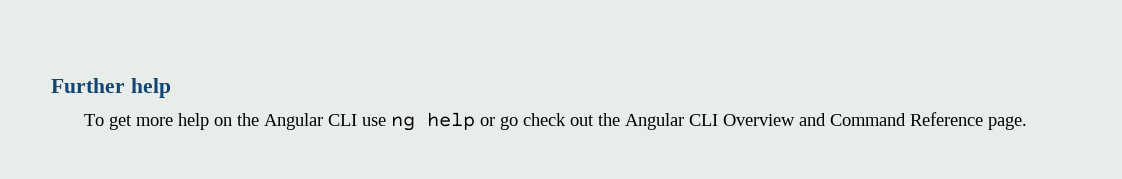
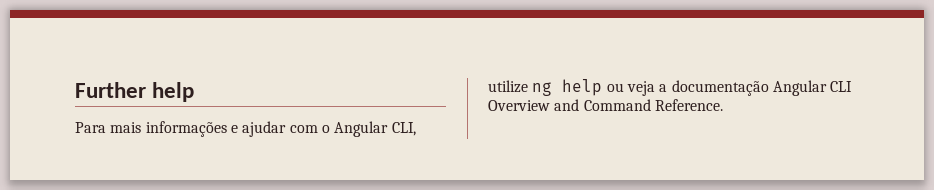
- To get more help on the Angular CLI use ng help or go check out the Angular CLI Overview and Command Reference page.
+ Para mais informações e ajudar com o Angular CLI, utilize ng help ou veja a documentação Angular CLI Overview and Command Reference.

